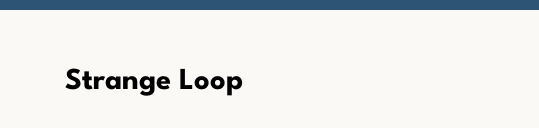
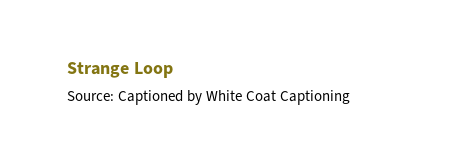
+ Source: Captioned by White Coat Captioning

